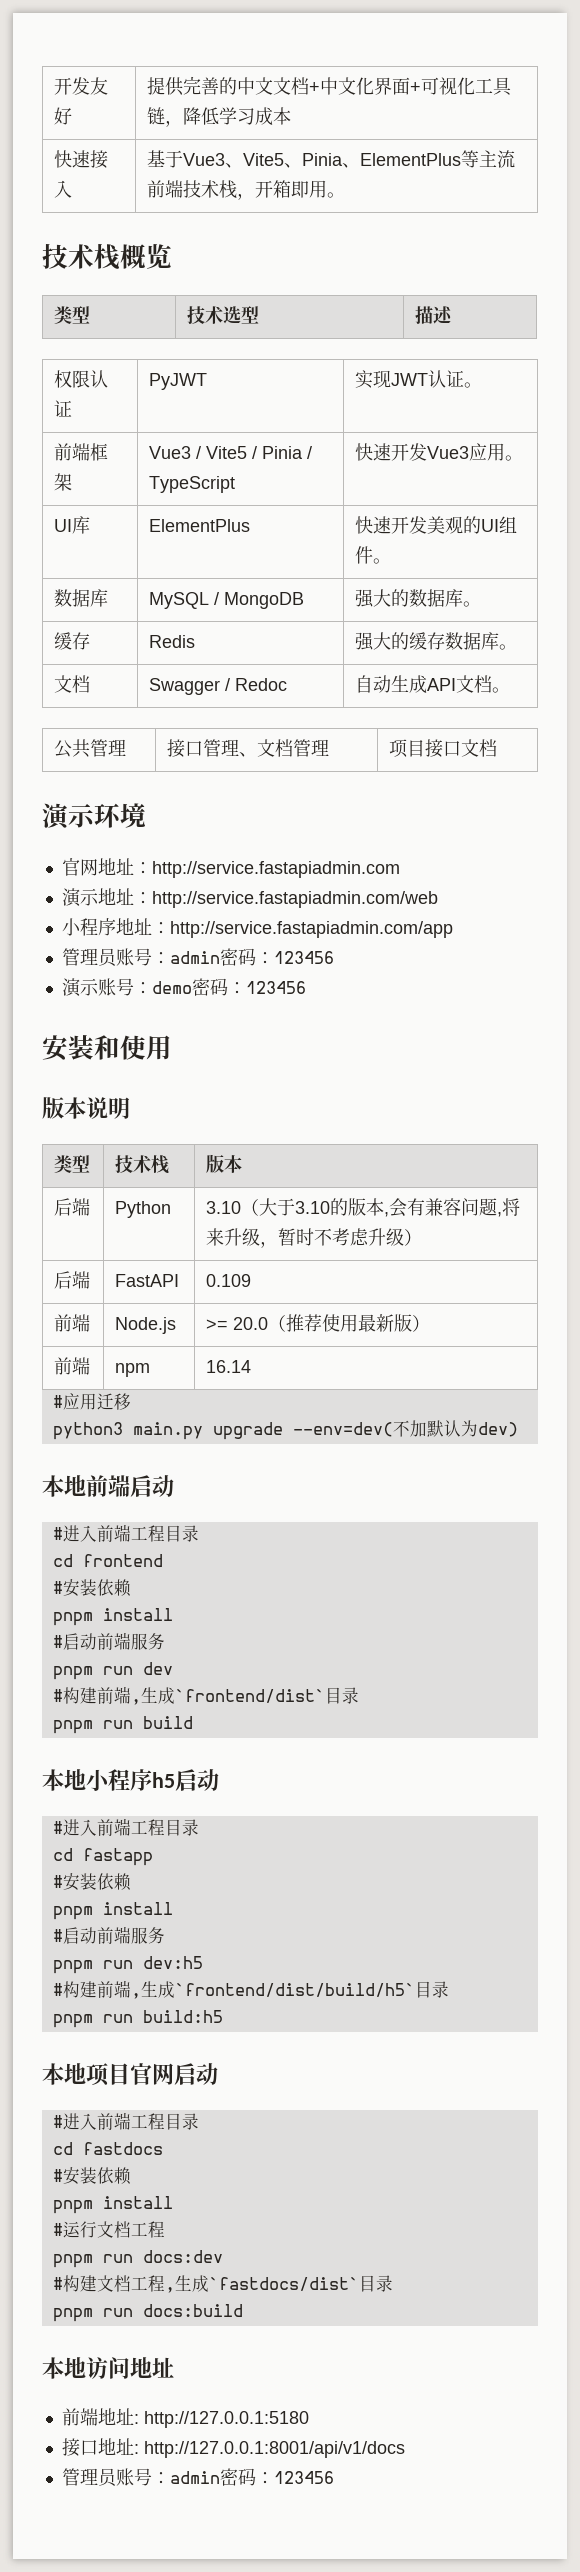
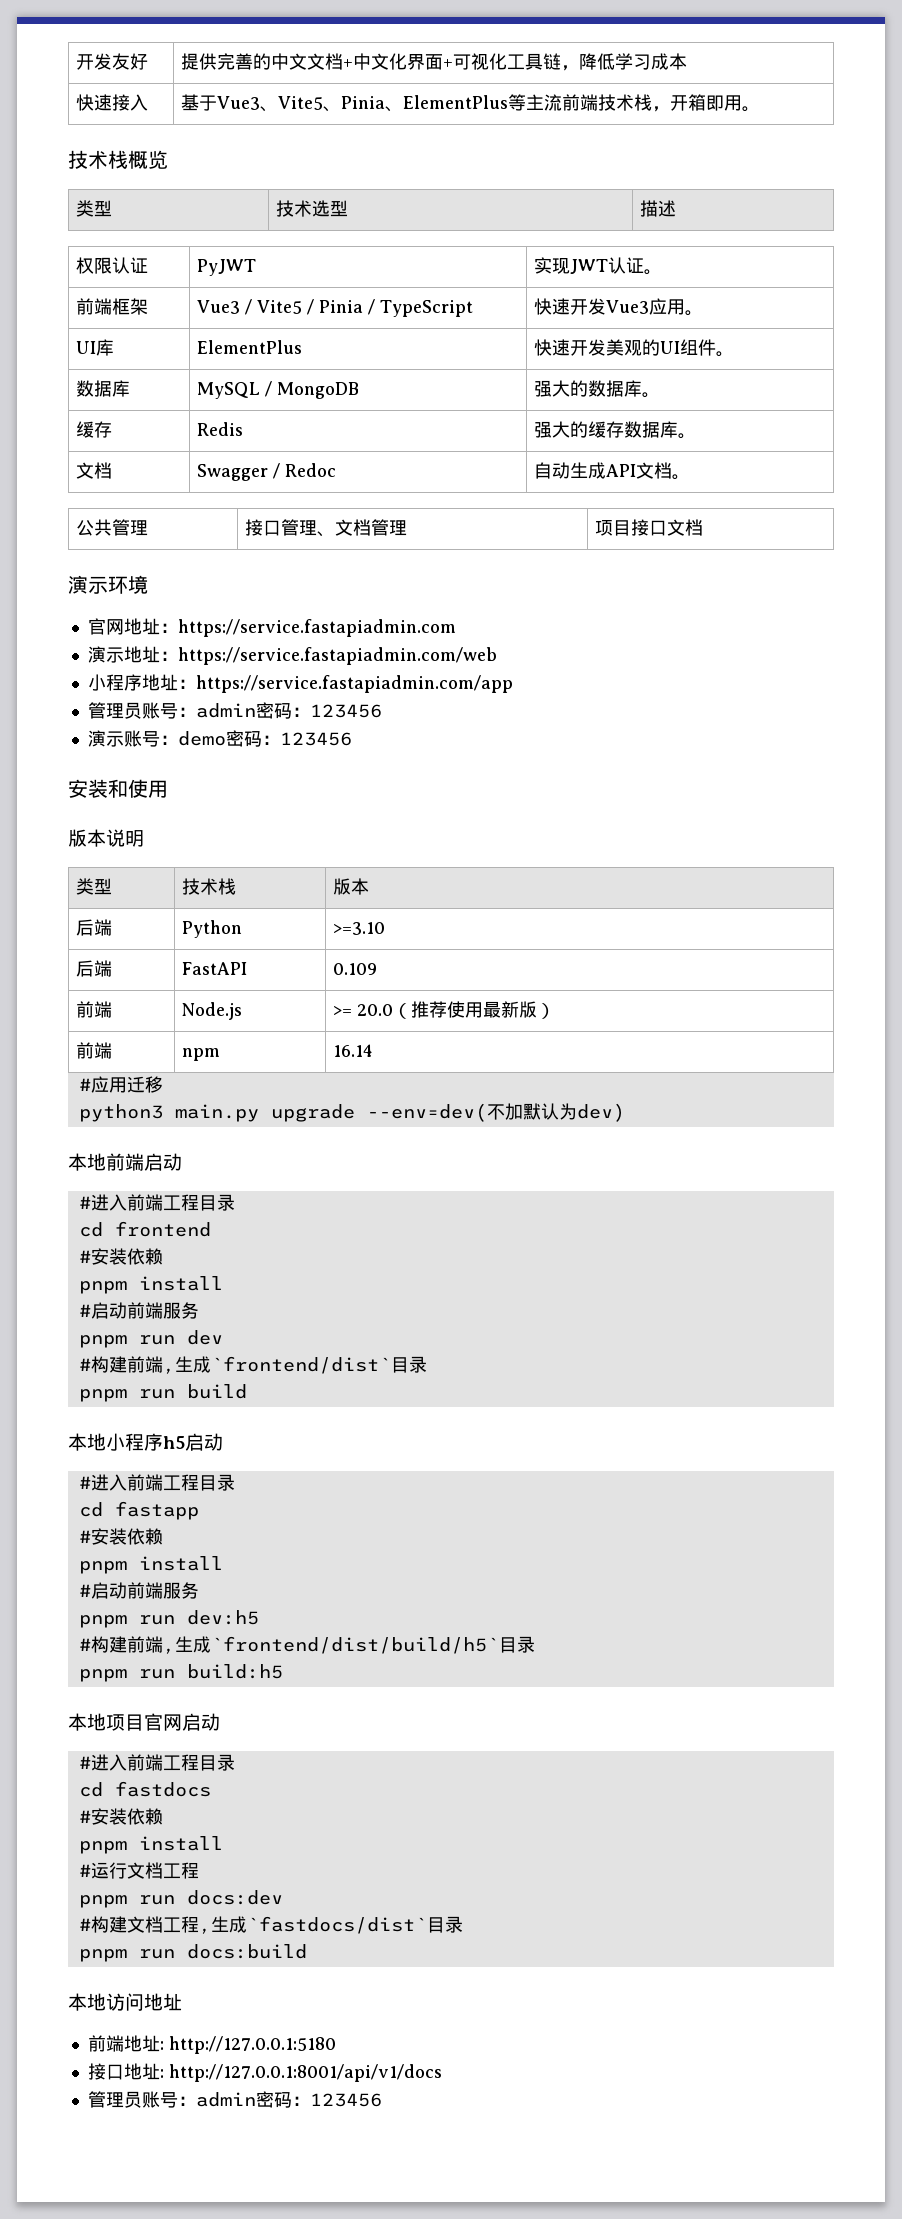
- 官网地址：http://service.fastapiadmin.com
+ 官网地址：https://service.fastapiadmin.com
- 演示地址：http://service.fastapiadmin.com/web
+ 演示地址：https://service.fastapiadmin.com/web
- 小程序地址：http://service.fastapiadmin.com/app
+ 小程序地址：https://service.fastapiadmin.com/app
- 后端 | Python | 3.10（大于3.10的版本,会有兼容问题,将来升级，暂时不考虑升级）
+ 后端 | Python | >=3.10

